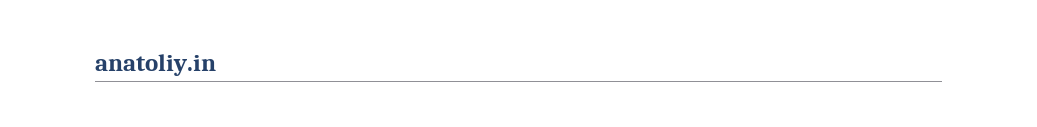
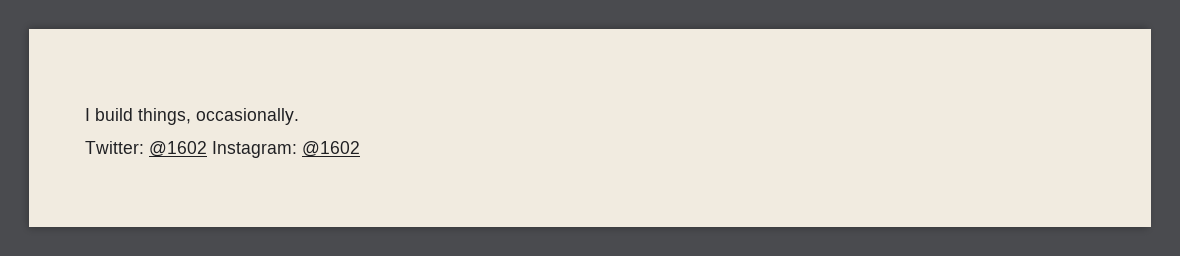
- anatoliy.in
+ I build things, occasionally.
+ Twitter: @1602 Instagram: @1602

